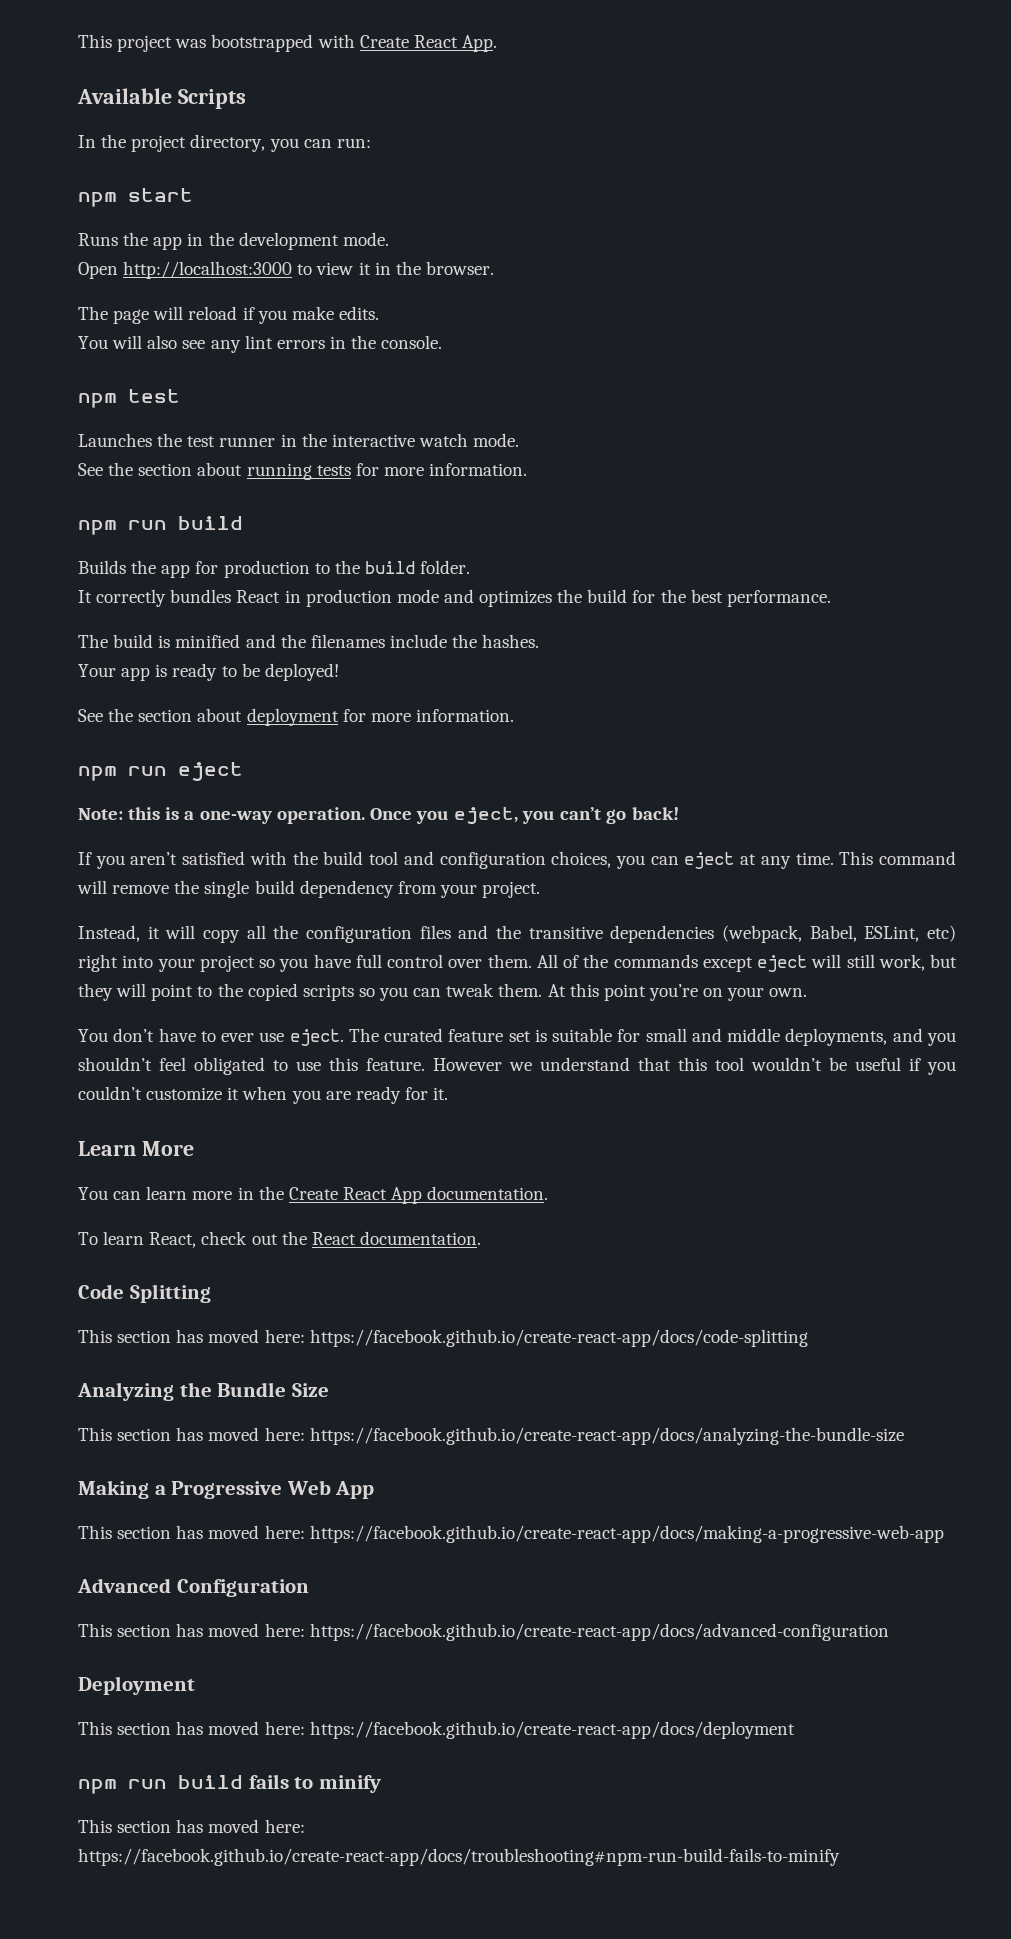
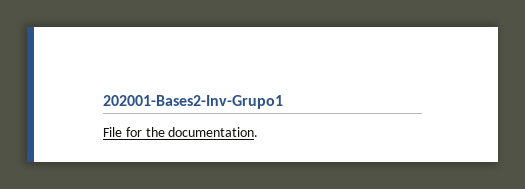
- This project was bootstrapped with Create React App.
- Available Scripts
- In the project directory, you can run:
- npm start
- Runs the app in the development mode.
- Open http://localhost:3000 to view it in the browser.
- The page will reload if you make edits.
- You will also see any lint errors in the console.
- npm test
- Launches the test runner in the interactive watch mode.
- See the section about running tests for more information.
- npm run build
- Builds the app for production to the build folder.
- It correctly bundles React in production mode and optimizes the build for the best performance.
- The build is minified and the filenames include the hashes.
- Your app is ready to be deployed!
- See the section about deployment for more information.
- npm run eject
- Note: this is a one-way operation. Once you eject, you can’t go back!
- If you aren’t satisfied with the build tool and configuration choices, you can eject at any time. This command will remove the single build dependency from your project.
- Instead, it will copy all the configuration files and the transitive dependencies (webpack, Babel, ESLint, etc) right into your project so you have full control over them. All of the commands except eject will still work, but they will point to the copied scripts so you can tweak them. At this point you’re on your own.
- You don’t have to ever use eject. The curated feature set is suitable for small and middle deployments, and you shouldn’t feel obligated to use this feature. However we understand that this tool wouldn’t be useful if you couldn’t customize it when you are ready for it.
- Learn More
- You can learn more in the Create React App documentation.
- To learn React, check out the React documentation.
- Code Splitting
- This section has moved here: https://facebook.github.io/create-react-app/docs/code-splitting
- Analyzing the Bundle Size
- This section has moved here: https://facebook.github.io/create-react-app/docs/analyzing-the-bundle-size
- Making a Progressive Web App
- This section has moved here: https://facebook.github.io/create-react-app/docs/making-a-progressive-web-app
- Advanced Configuration
- This section has moved here: https://facebook.github.io/create-react-app/docs/advanced-configuration
- Deployment
- This section has moved here: https://facebook.github.io/create-react-app/docs/deployment
- npm run build fails to minify
- This section has moved here: https://facebook.github.io/create-react-app/docs/troubleshooting#npm-run-build-fails-to-minify
+ 202001-Bases2-Inv-Grupo1
+ File for the documentation.

